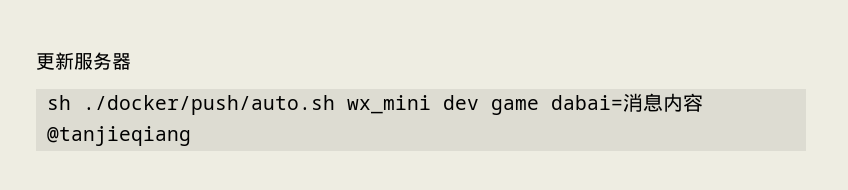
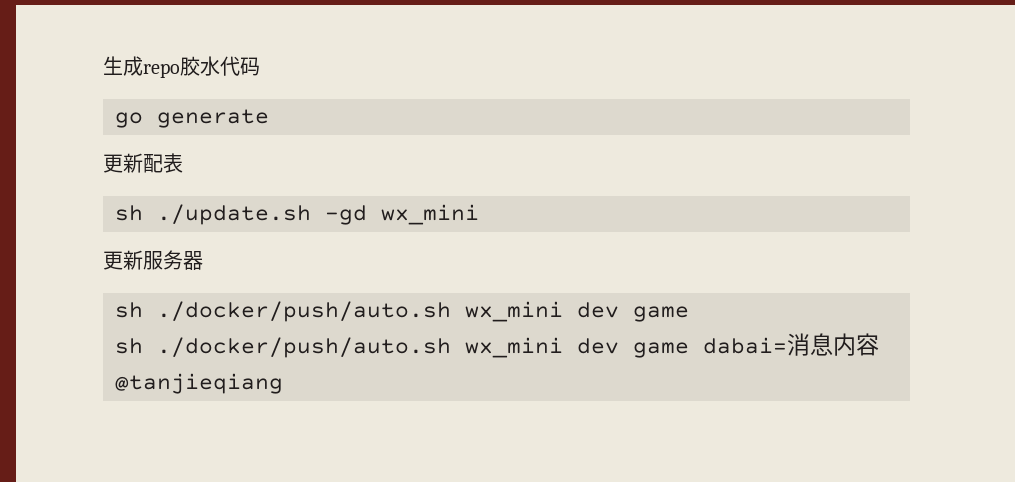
+ 生成repo胶水代码
+ go generate
+ 更新配表
+ sh ./update.sh -gd wx_mini
  更新服务器
+ sh ./docker/push/auto.sh wx_mini dev game

